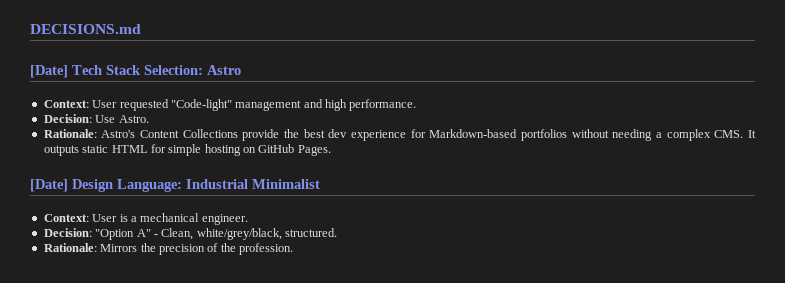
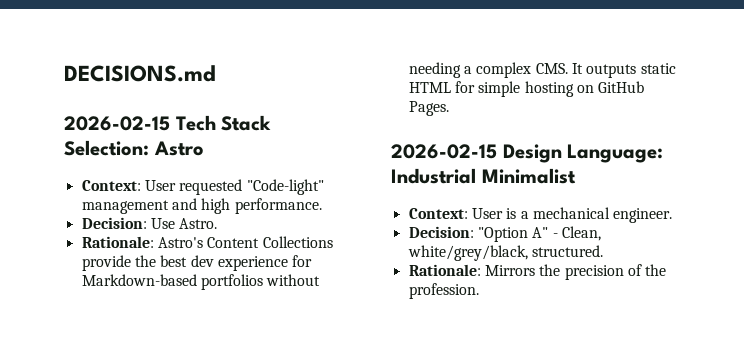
- [Date] Tech Stack Selection: Astro
+ 2026-02-15 Tech Stack Selection: Astro
- [Date] Design Language: Industrial Minimalist
+ 2026-02-15 Design Language: Industrial Minimalist

